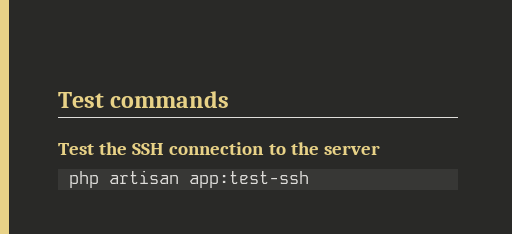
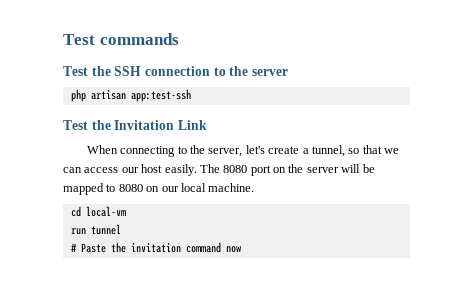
+ Test the Invitation Link
+ When connecting to the server, let's create a tunnel, so that we can access our host easily. The 8080 port on the server will be mapped to 8080 on our local machine.
+ cd local-vm
+ run tunnel
+ # Paste the invitation command now

